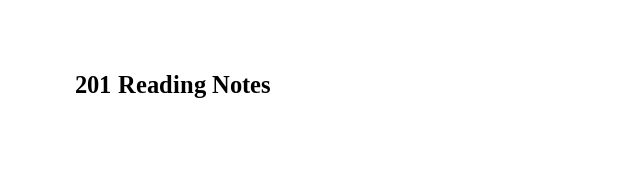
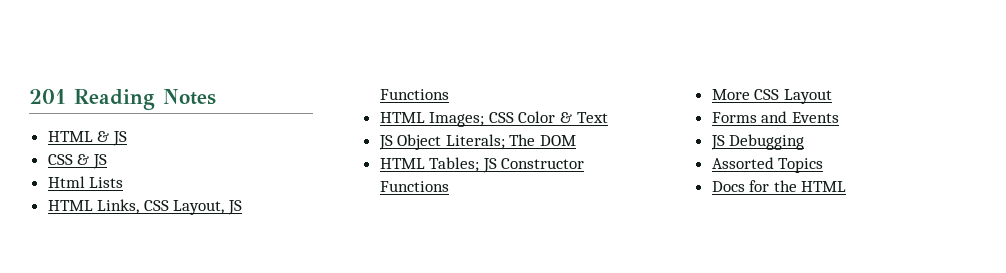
+ HTML & JS
+ CSS & JS
+ Html Lists
+ HTML Links, CSS Layout, JS Functions
+ HTML Images; CSS Color & Text
+ JS Object Literals; The DOM
+ HTML Tables; JS Constructor Functions
+ More CSS Layout
+ Forms and Events
+ JS Debugging
+ Assorted Topics
+ Docs for the HTML

